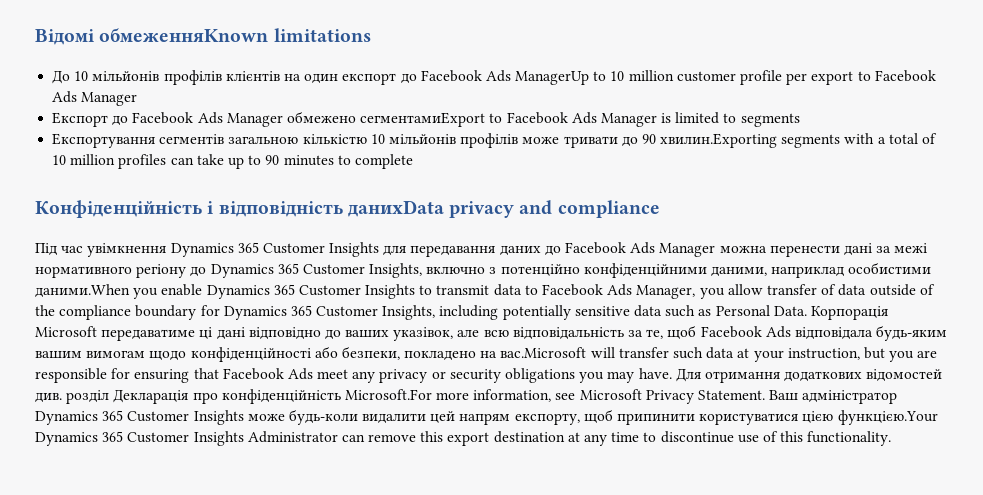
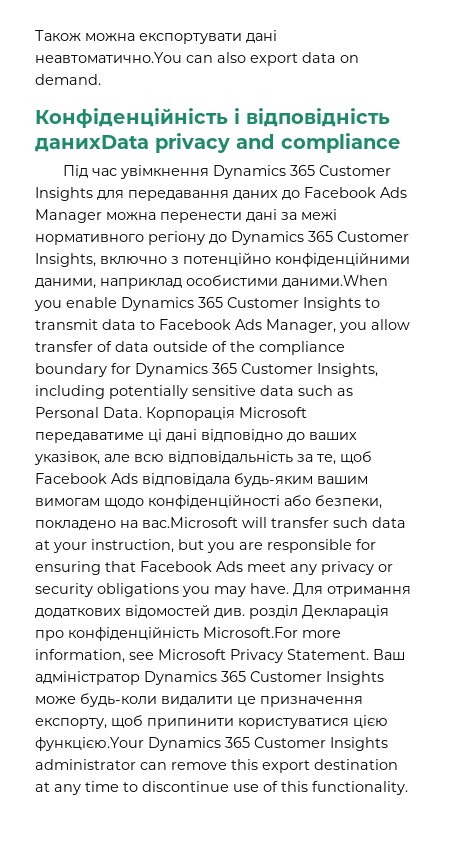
- Відомі обмеженняKnown limitations
- До 10 мільйонів профілів клієнтів на один експорт до Facebook Ads ManagerUp to 10 million customer profile per export to Facebook Ads Manager
- Експорт до Facebook Ads Manager обмежено сегментамиExport to Facebook Ads Manager is limited to segments
- Експортування сегментів загальною кількістю 10 мільйонів профілів може тривати до 90 хвилин.Exporting segments with a total of 10 million profiles can take up to 90 minutes to complete
+ Також можна експортувати дані неавтоматично.You can also export data on demand.
- Ваш адміністратор Dynamics 365 Customer Insights може будь-коли видалити цей напрям експорту, щоб припинити користуватися цією функцією.Your Dynamics 365 Customer Insights Administrator can remove this export destination at any time to discontinue use of this functionality.
+ Ваш адміністратор Dynamics 365 Customer Insights може будь-коли видалити це призначення експорту, щоб припинити користуватися цією функцією.Your Dynamics 365 Customer Insights administrator can remove this export destination at any time to discontinue use of this functionality.

